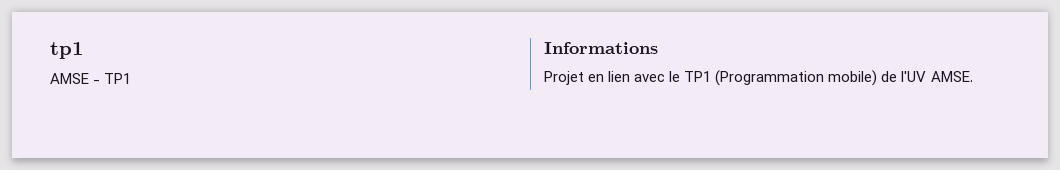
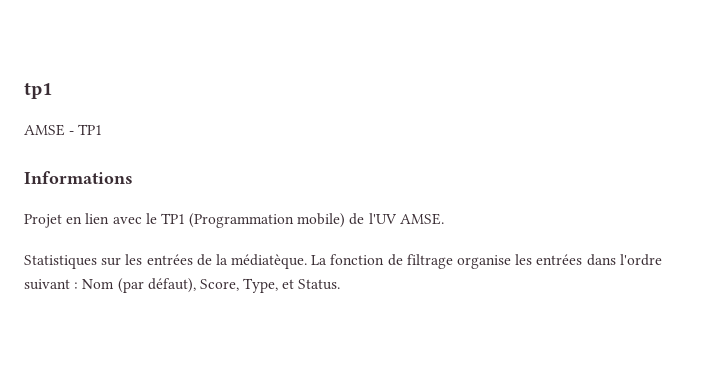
+ Statistiques sur les entrées de la médiatèque. La fonction de filtrage organise les entrées dans l'ordre suivant : Nom (par défaut), Score, Type, et Status.

